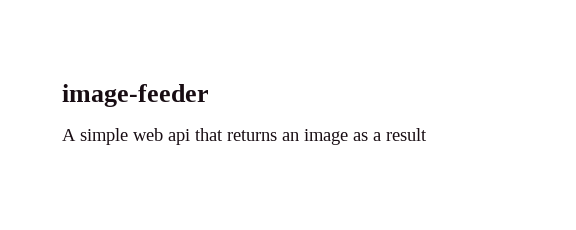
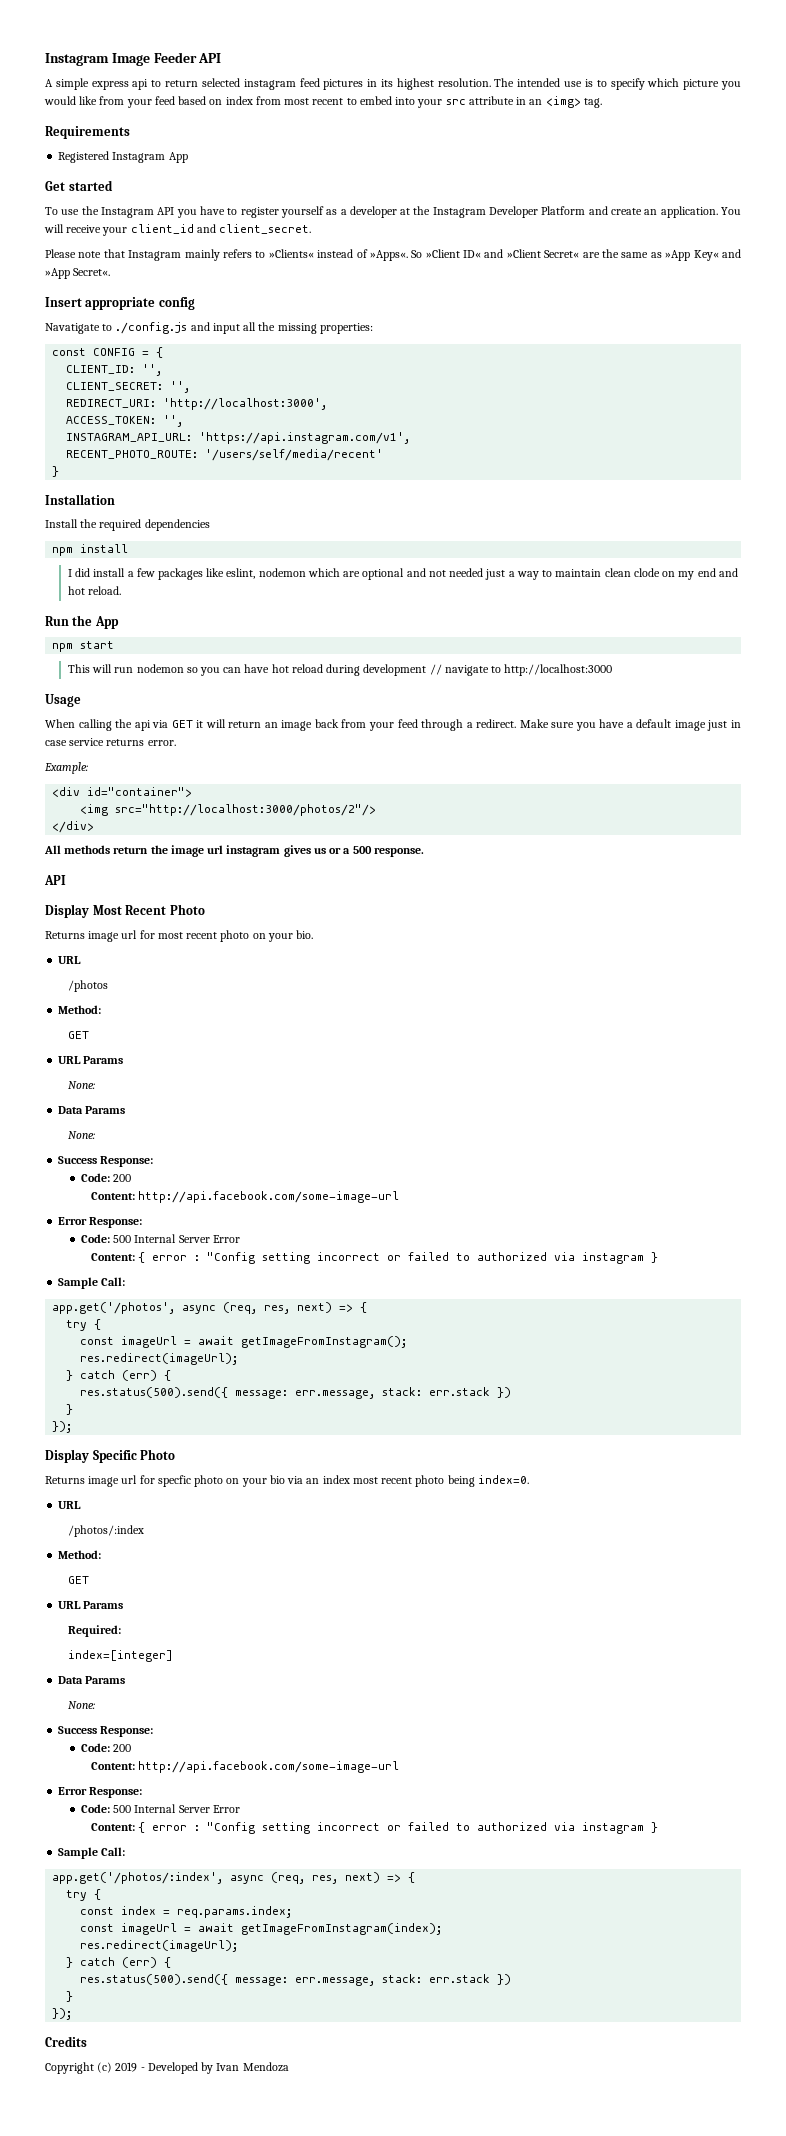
- image-feeder
- A simple web api that returns an image as a result
+ Instagram Image Feeder API
+ A simple express api to return selected instagram feed pictures in its highest resolution. The intended use is to specify which picture you would like from your feed based on index from most recent to embed into your src attribute in an <img> tag.
+ Requirements
+ Registered Instagram App
+ Get started
+ To use the Instagram API you have to register yourself as a developer at the Instagram Developer Platform and create an application. You will receive your client_id and client_secret.
+ Please note that Instagram mainly refers to »Clients« instead of »Apps«. So »Client ID« and »Client Secret« are the same as »App Key« and »App Secret«.
+ Insert appropriate config
+ Navatigate to ./config.js and input all the missing properties:
+ const CONFIG = {
+ CLIENT_ID: '',
+ CLIENT_SECRET: '',
+ REDIRECT_URI: 'http://localhost:3000',
+ ACCESS_TOKEN: '',
+ INSTAGRAM_API_URL: 'https://api.instagram.com/v1',
+ RECENT_PHOTO_ROUTE: '/users/self/media/recent'
+ }
+ Installation
+ Install the required dependencies
+ npm install
+ I did install a few packages like eslint, nodemon which are optional and not needed just a way to maintain clean clode on my end and hot reload.
+ Run the App
+ npm start
+ This will run nodemon so you can have hot reload during development // navigate to http://localhost:3000
+ Usage
+ When calling the api via GET it will return an image back from your feed through a redirect. Make sure you have a default image just in case service returns error.
+ Example:
+ <div id="container">
+ <img src="http://localhost:3000/photos/2"/>
+ </div>
+ All methods return the image url instagram gives us or a 500 response.
+ API
+ Display Most Recent Photo
+ Returns image url for most recent photo on your bio.
+ URL
+ /photos
+ Method:
+ GET
+ URL Params
+ None:
+ Data Params
+ None:
+ Success Response:
+ Code: 200
+ Content: http://api.facebook.com/some-image-url
+ Error Response:
+ Code: 500 Internal Server Error
+ Content: { error : "Config setting incorrect or failed to authorized via instagram }
+ Sample Call:
+ app.get('/photos', async (req, res, next) => {
+ try {
+ const imageUrl = await getImageFromInstagram();
+ res.redirect(imageUrl);
+ } catch (err) {
+ res.status(500).send({ message: err.message, stack: err.stack })
+ }
+ });
+ Display Specific Photo
+ Returns image url for specfic photo on your bio via an index most recent photo being index=0.
+ URL
+ /photos/:index
+ Method:
+ GET
+ URL Params
+ Required:
+ index=[integer]
+ Data Params
+ None:
+ Success Response:
+ Code: 200
+ Content: http://api.facebook.com/some-image-url
+ Error Response:
+ Code: 500 Internal Server Error
+ Content: { error : "Config setting incorrect or failed to authorized via instagram }
+ Sample Call:
+ app.get('/photos/:index', async (req, res, next) => {
+ try {
+ const index = req.params.index;
+ const imageUrl = await getImageFromInstagram(index);
+ res.redirect(imageUrl);
+ } catch (err) {
+ res.status(500).send({ message: err.message, stack: err.stack })
+ }
+ });
+ Credits
+ Copyright (c) 2019 - Developed by Ivan Mendoza

